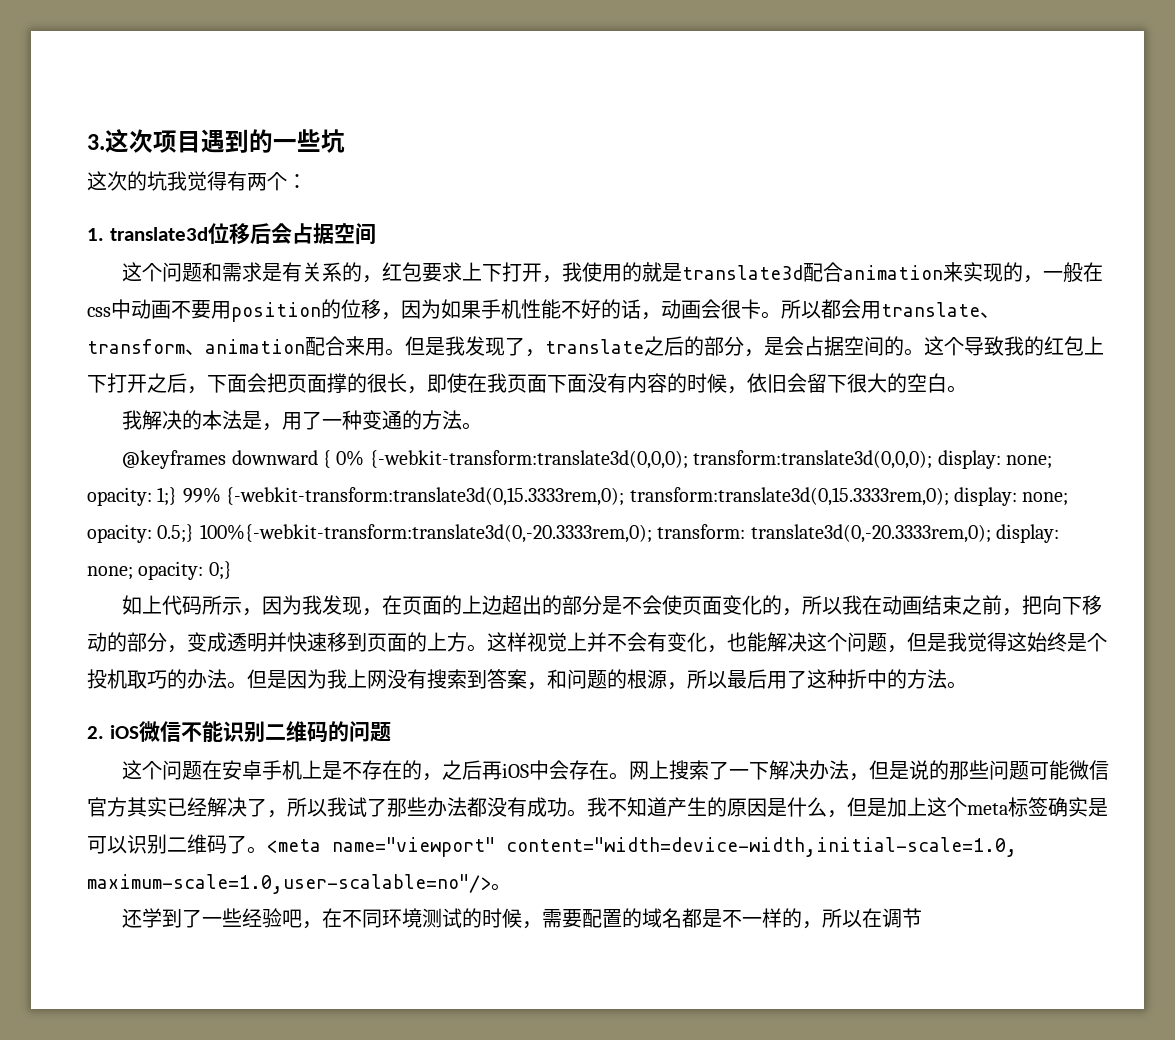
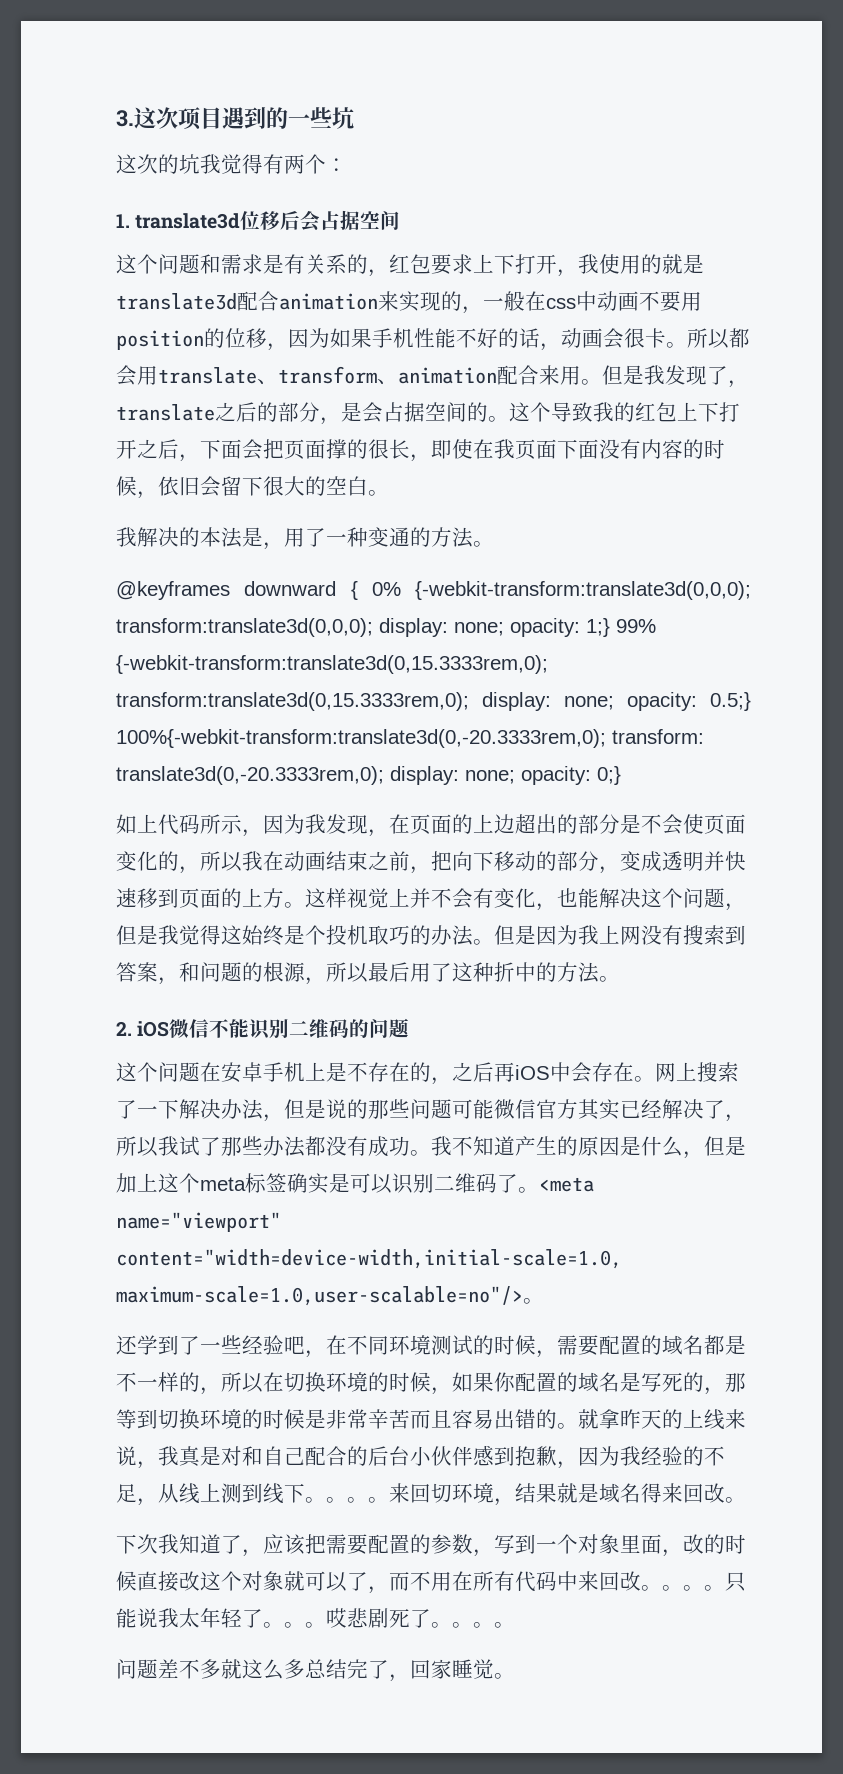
- 还学到了一些经验吧，在不同环境测试的时候，需要配置的域名都是不一样的，所以在调节
+ 还学到了一些经验吧，在不同环境测试的时候，需要配置的域名都是不一样的，所以在切换环境的时候，如果你配置的域名是写死的，那等到切换环境的时候是非常辛苦而且容易出错的。就拿昨天的上线来说，我真是对和自己配合的后台小伙伴感到抱歉，因为我经验的不足，从线上测到线下。。。。来回切环境，结果就是域名得来回改。
+ 下次我知道了，应该把需要配置的参数，写到一个对象里面，改的时候直接改这个对象就可以了，而不用在所有代码中来回改。。。。只能说我太年轻了。。。哎悲剧死了。。。。
+ 问题差不多就这么多总结完了，回家睡觉。

